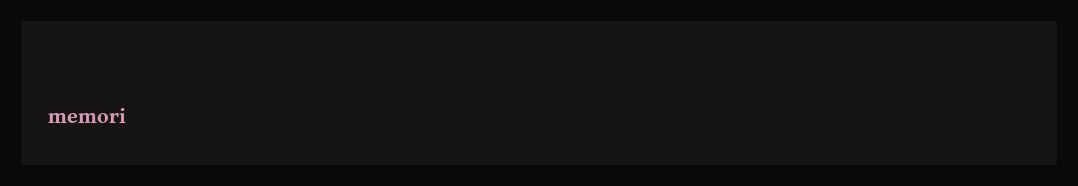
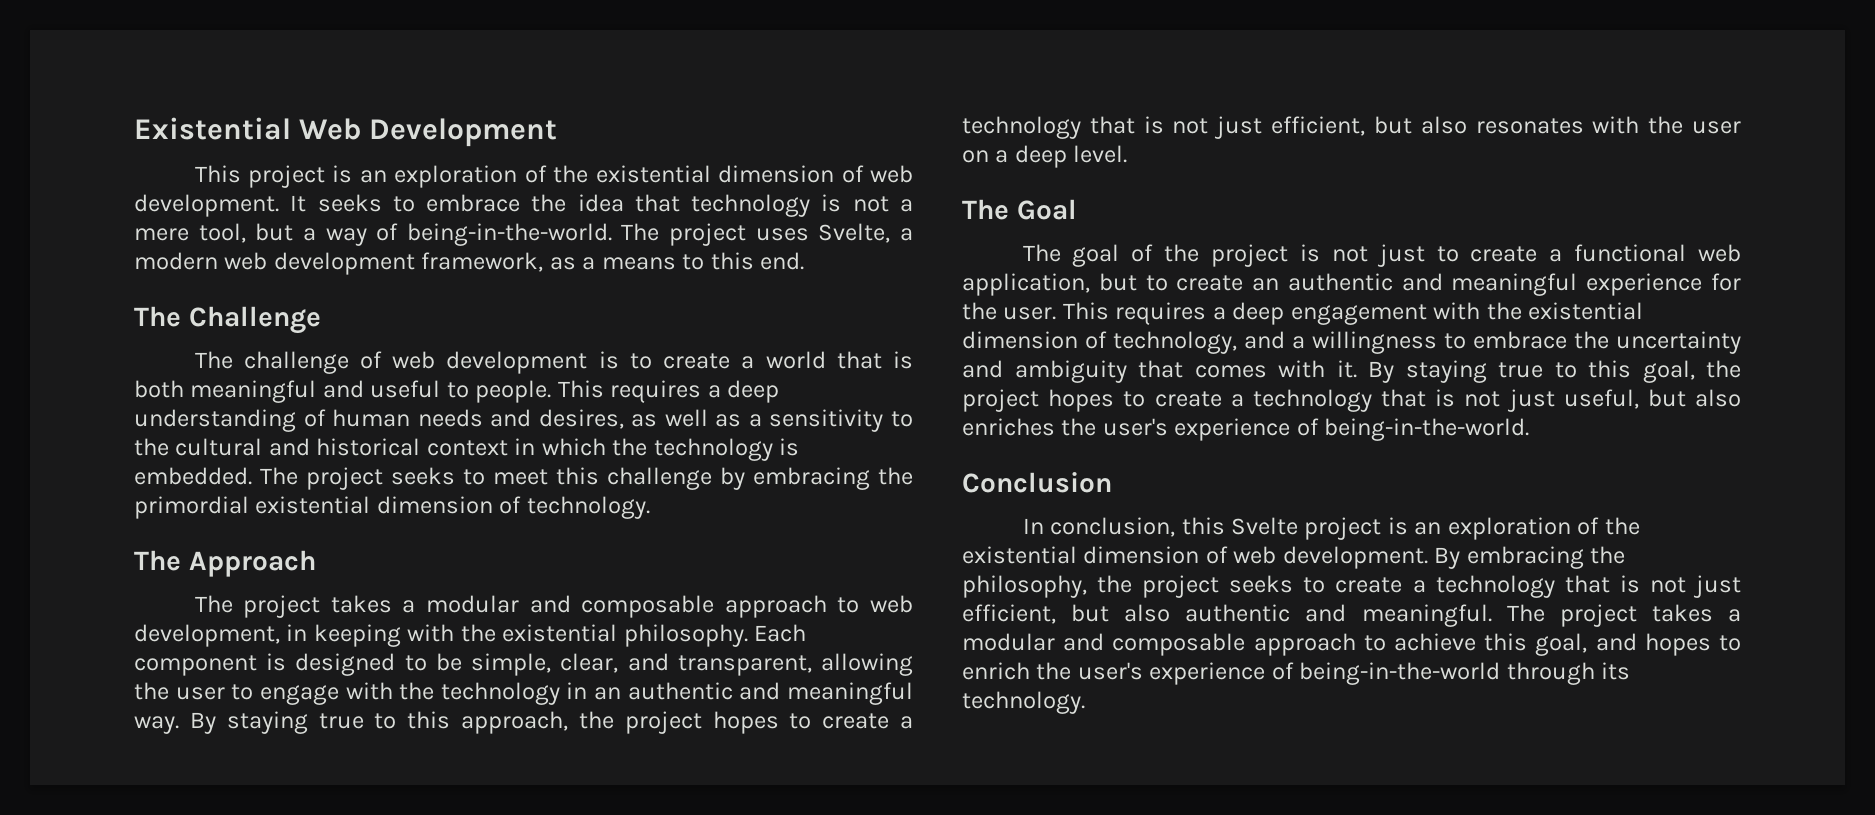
- memori
+ Existential Web Development
+ This project is an exploration of the existential dimension of web development. It seeks to embrace the idea that technology is not a mere tool, but a way of being-in-the-world. The project uses Svelte, a modern web development framework, as a means to this end.
+ The Challenge
+ The challenge of web development is to create a world that is both meaningful and useful to people. This requires a deep understanding of human needs and desires, as well as a sensitivity to the cultural and historical context in which the technology is embedded. The project seeks to meet this challenge by embracing the primordial existential dimension of technology.
+ The Approach
+ The project takes a modular and composable approach to web development, in keeping with the existential philosophy. Each component is designed to be simple, clear, and transparent, allowing the user to engage with the technology in an authentic and meaningful way. By staying true to this approach, the project hopes to create a technology that is not just efficient, but also resonates with the user on a deep level.
+ The Goal
+ The goal of the project is not just to create a functional web application, but to create an authentic and meaningful experience for the user. This requires a deep engagement with the existential dimension of technology, and a willingness to embrace the uncertainty and ambiguity that comes with it. By staying true to this goal, the project hopes to create a technology that is not just useful, but also enriches the user's experience of being-in-the-world.
+ Conclusion
+ In conclusion, this Svelte project is an exploration of the existential dimension of web development. By embracing the philosophy, the project seeks to create a technology that is not just efficient, but also authentic and meaningful. The project takes a modular and composable approach to achieve this goal, and hopes to enrich the user's experience of being-in-the-world through its technology.

